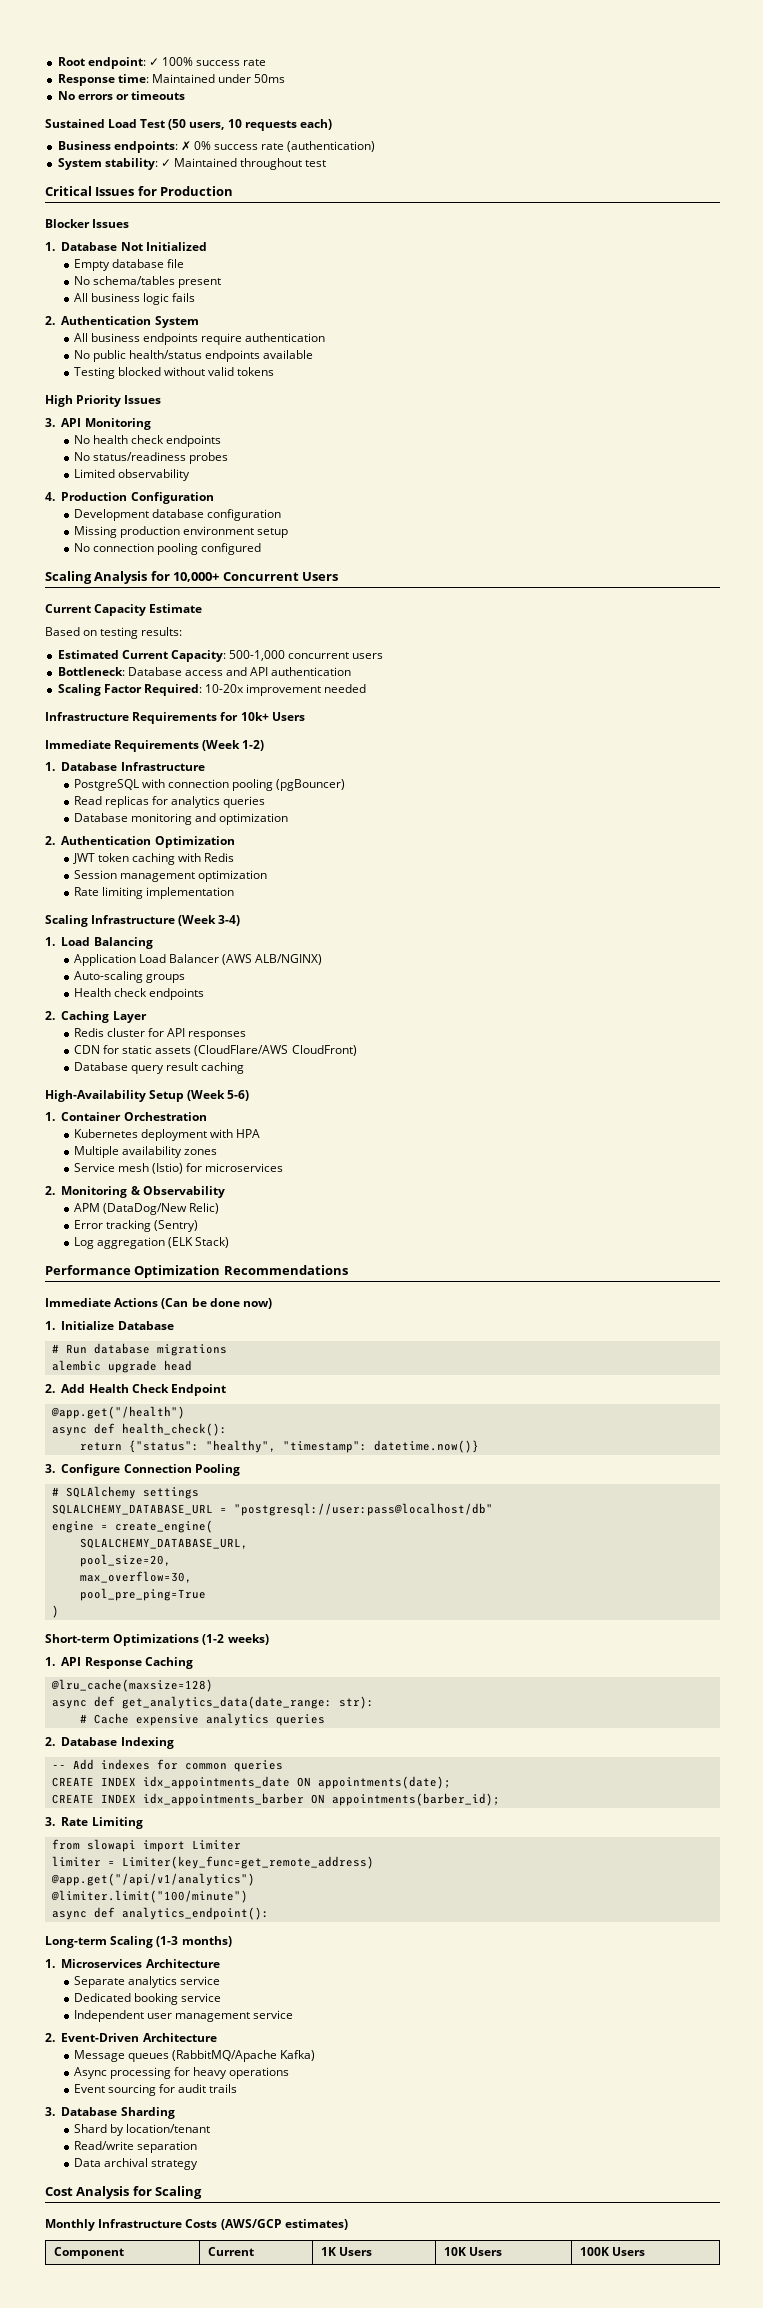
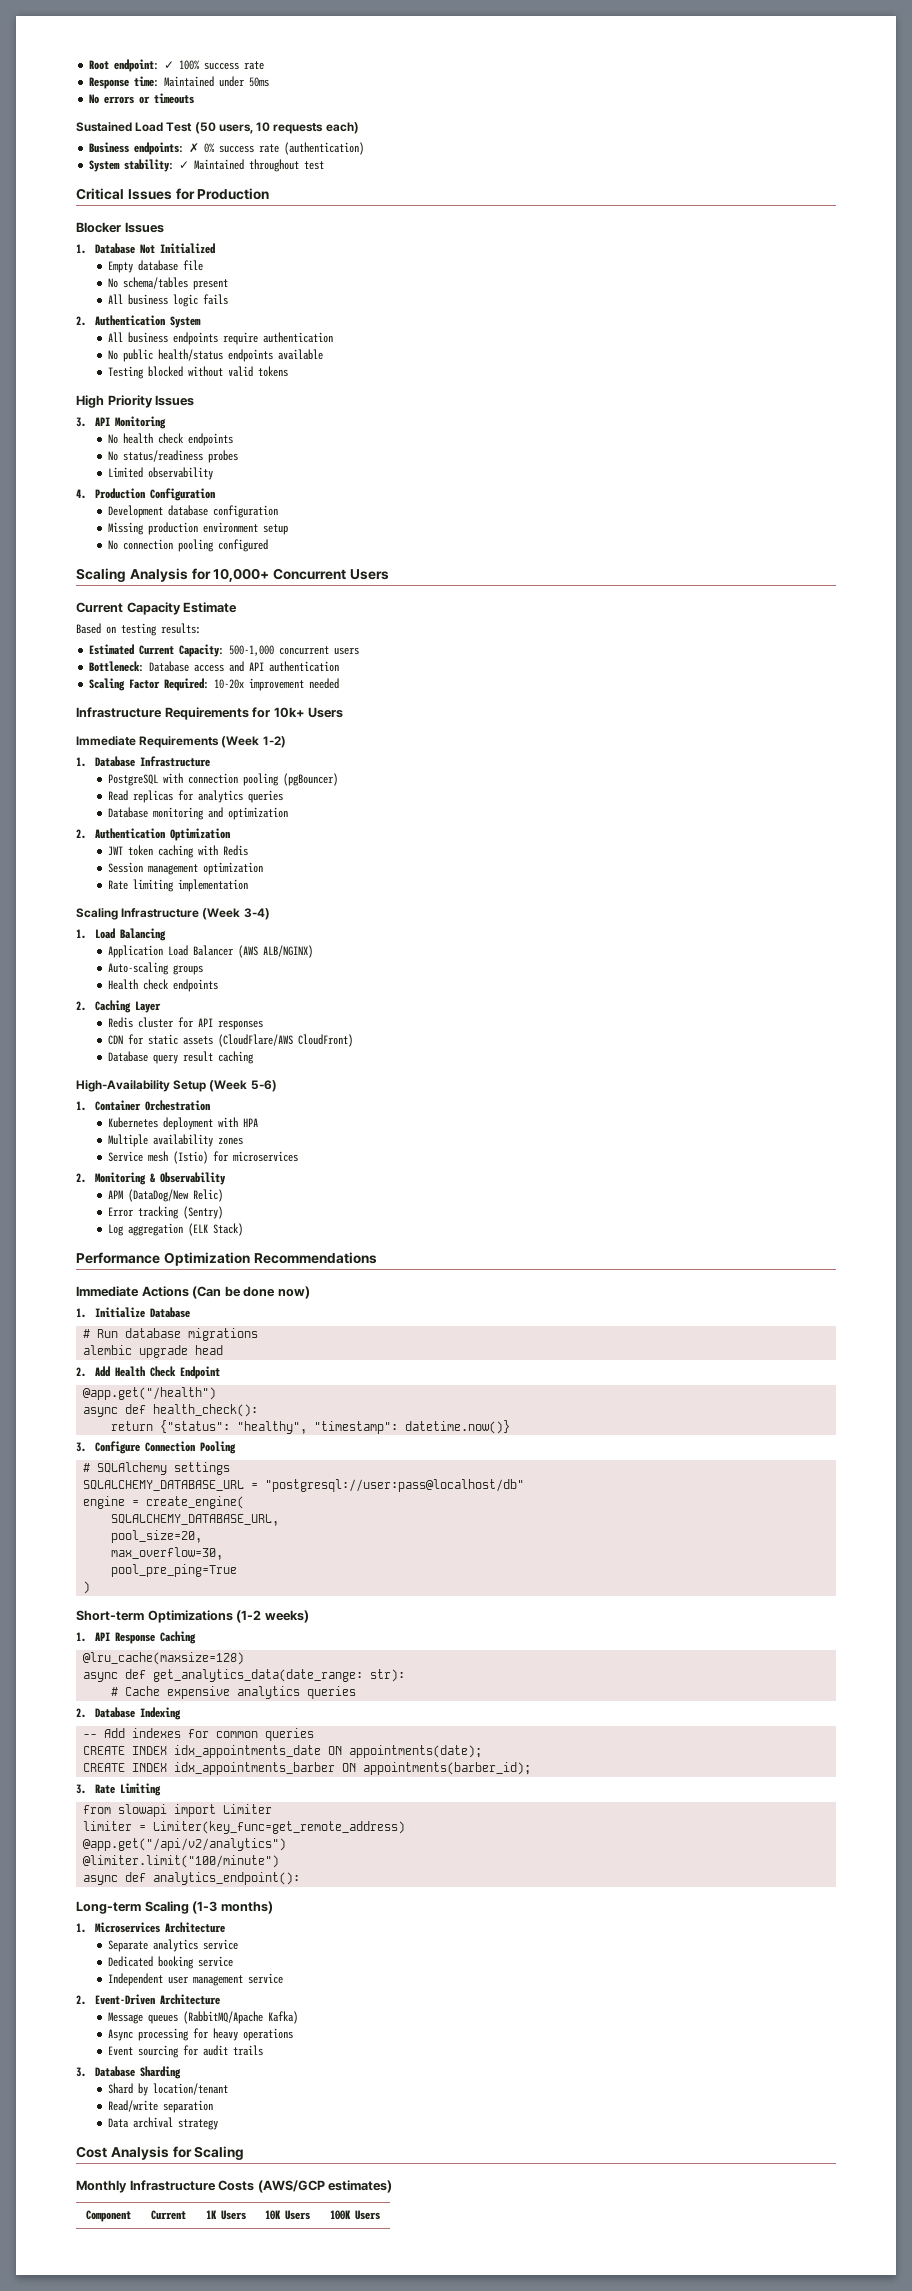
- @app.get("/api/v1/analytics")
+ @app.get("/api/v2/analytics")

